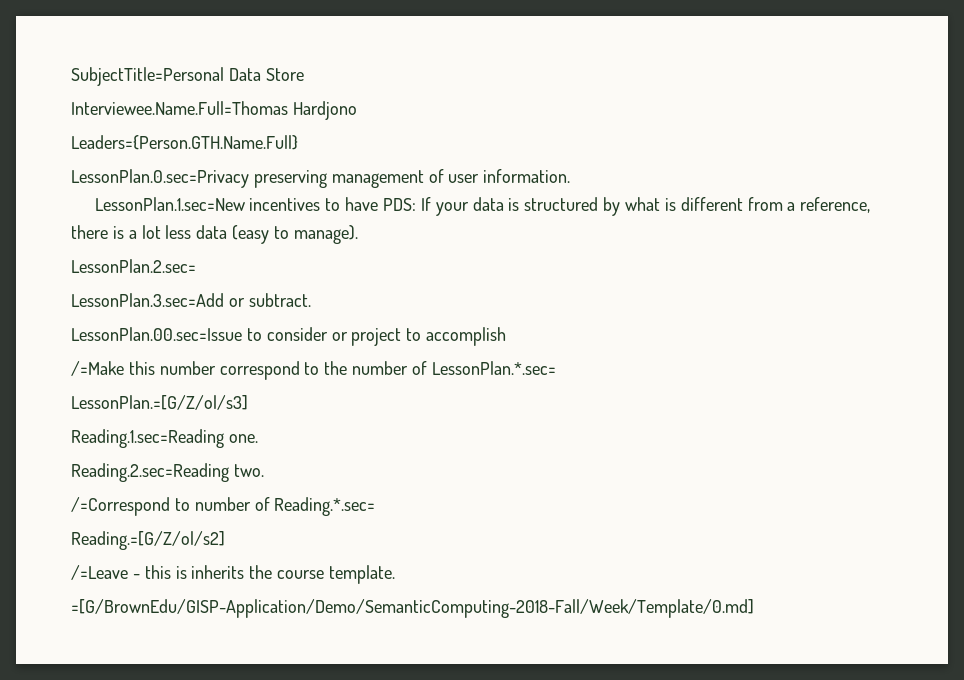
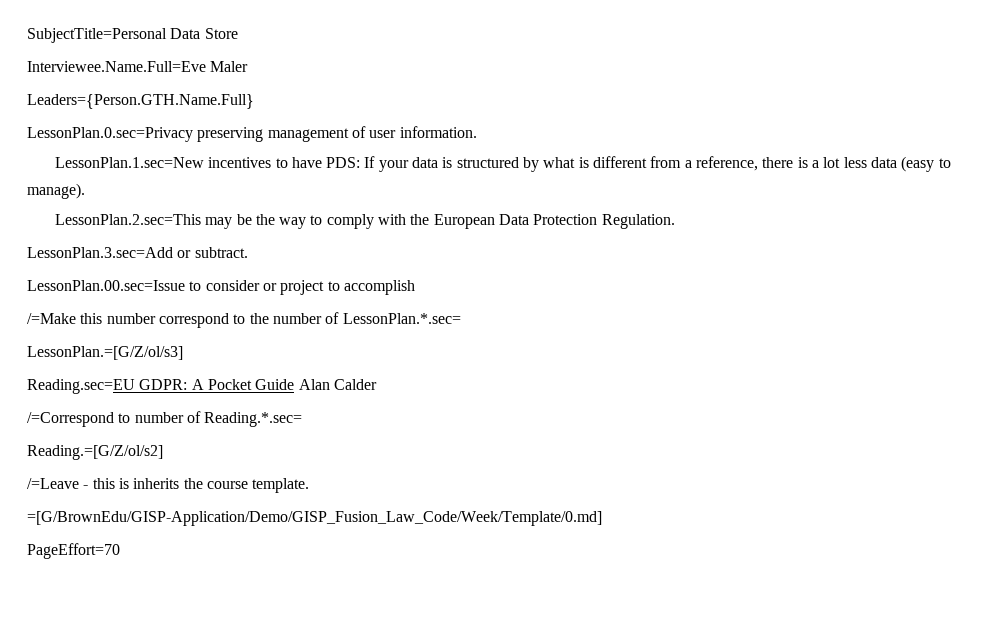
- Interviewee.Name.Full=Thomas Hardjono
+ Interviewee.Name.Full=Eve Maler
- LessonPlan.2.sec=
+ LessonPlan.2.sec=This may be the way to comply with the European Data Protection Regulation.
- Reading.1.sec=Reading one.
- Reading.2.sec=Reading two.
+ Reading.sec=EU GDPR: A Pocket Guide Alan Calder
- =[G/BrownEdu/GISP-Application/Demo/SemanticComputing-2018-Fall/Week/Template/0.md]
+ =[G/BrownEdu/GISP-Application/Demo/GISP_Fusion_Law_Code/Week/Template/0.md]
+ PageEffort=70

